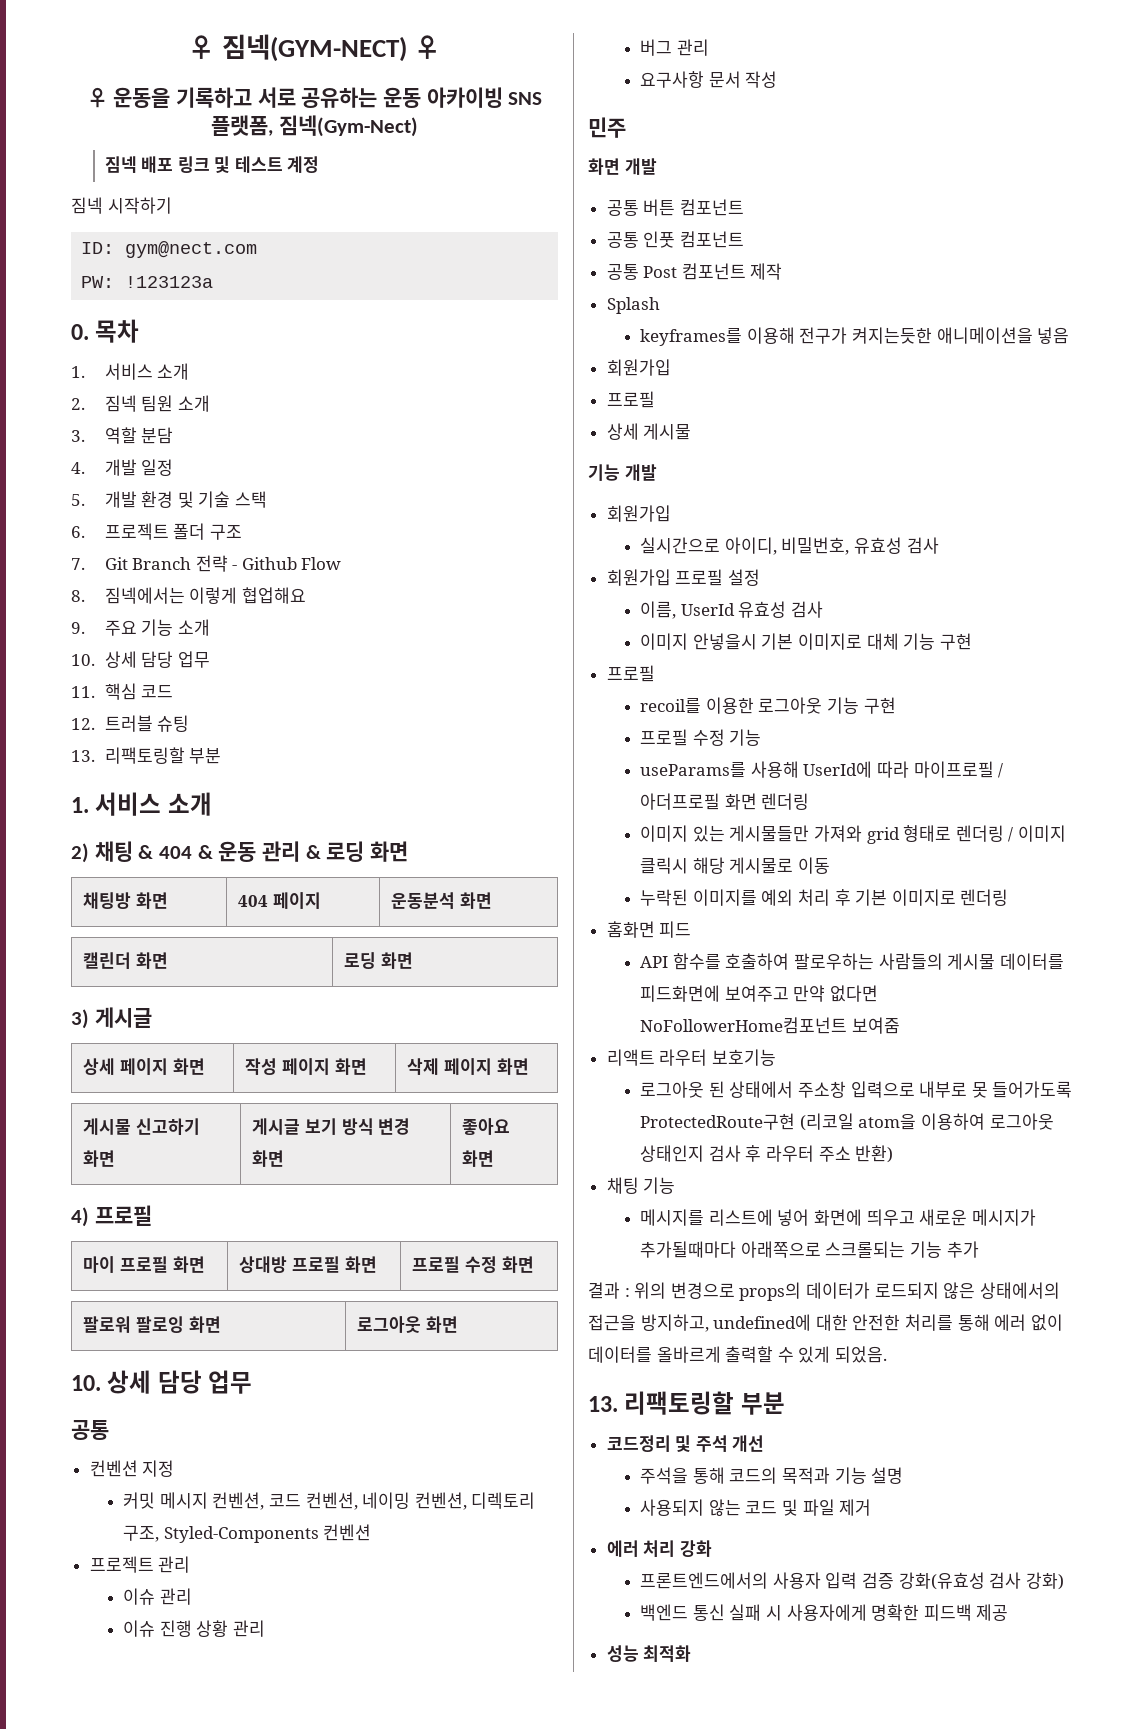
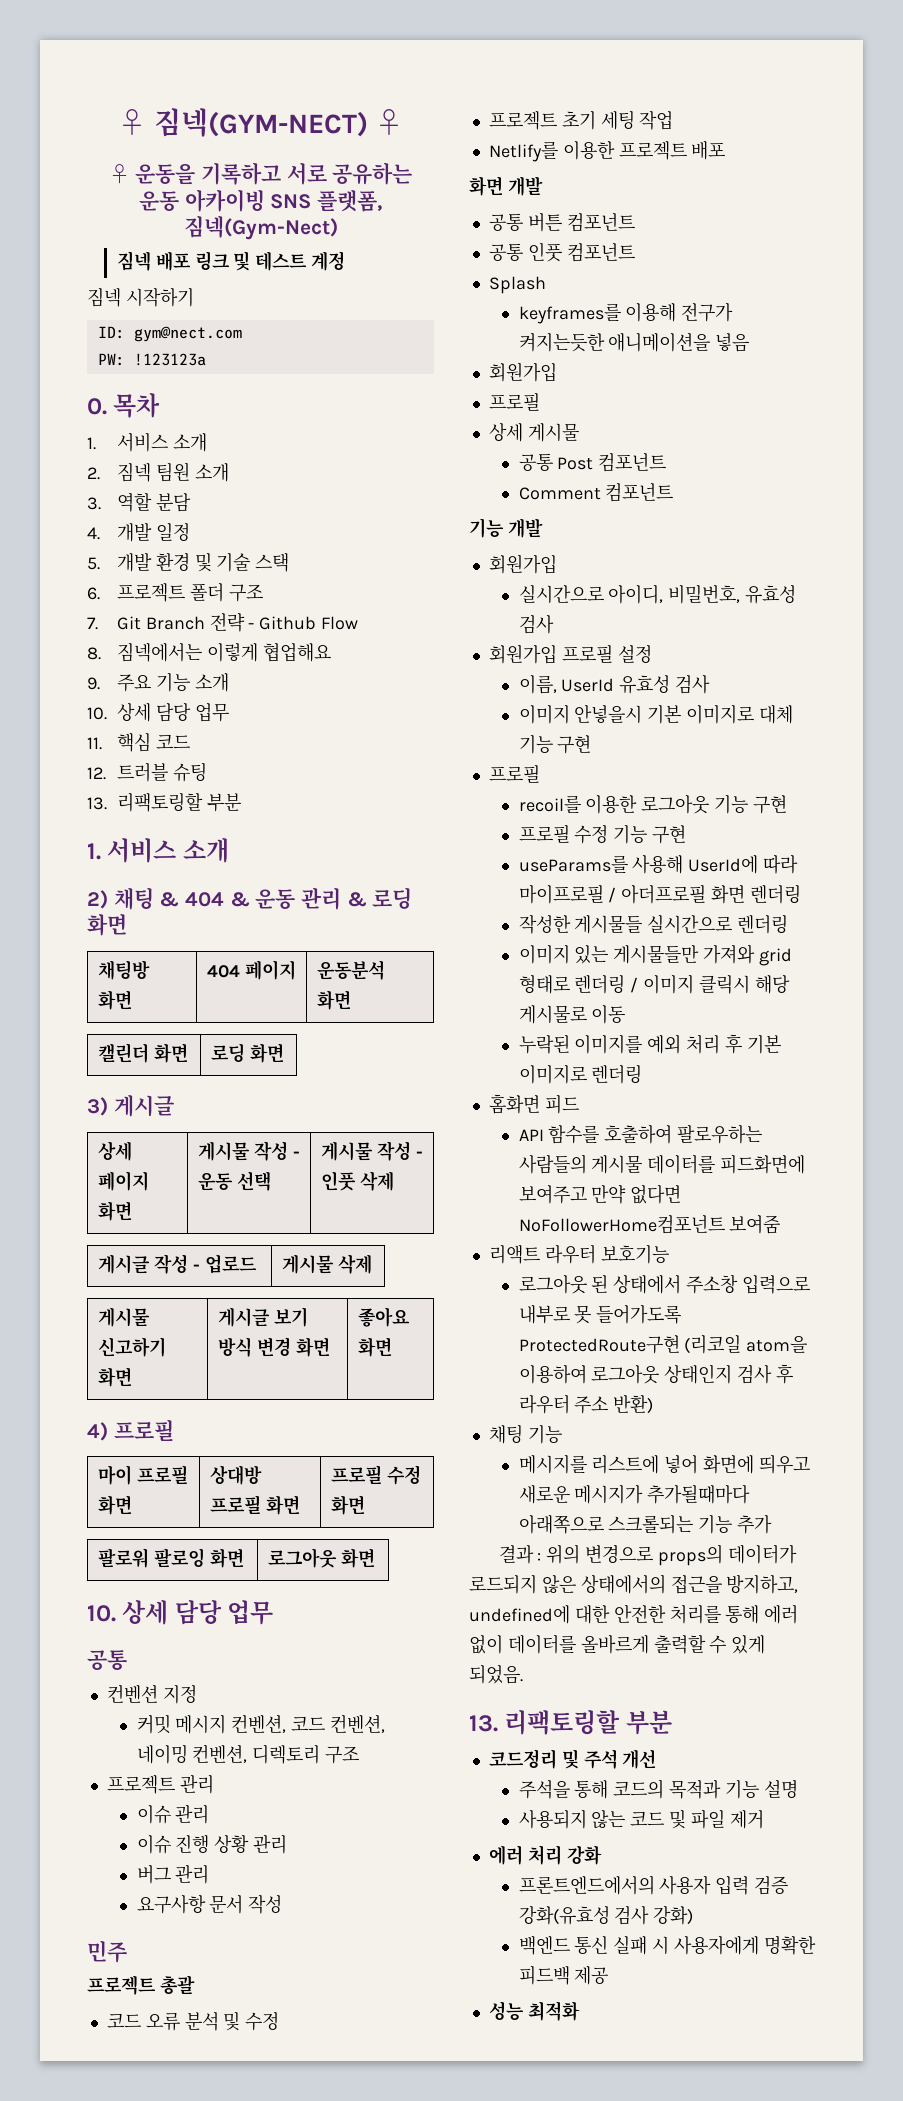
- 상세 페이지 화면 | 작성 페이지 화면 | 삭제 페이지 화면
+ 상세 페이지 화면 | 게시물 작성 - 운동 선택 | 게시물 작성 - 인풋 삭제
+ 게시글 작성 - 업로드 | 게시물 삭제
- 커밋 메시지 컨벤션, 코드 컨벤션, 네이밍 컨벤션, 디렉토리 구조, Styled-Components 컨벤션
+ 커밋 메시지 컨벤션, 코드 컨벤션, 네이밍 컨벤션, 디렉토리 구조
+ 프로젝트 총괄
+ 코드 오류 분석 및 수정
+ 프로젝트 초기 세팅 작업
+ Netlify를 이용한 프로젝트 배포
- 공통 Post 컴포넌트 제작
+ 공통 Post 컴포넌트
+ Comment 컴포넌트
- 프로필 수정 기능
+ 프로필 수정 기능 구현
+ 작성한 게시물들 실시간으로 렌더링

